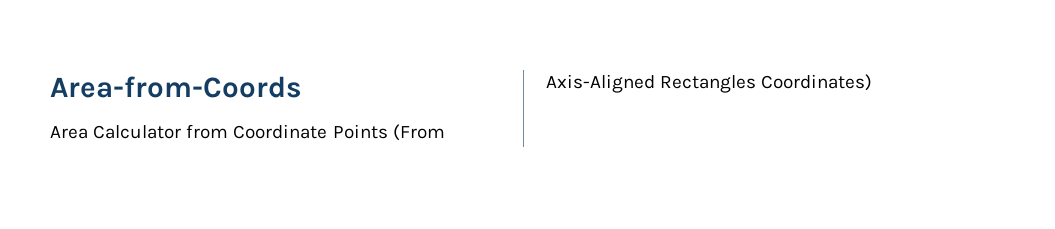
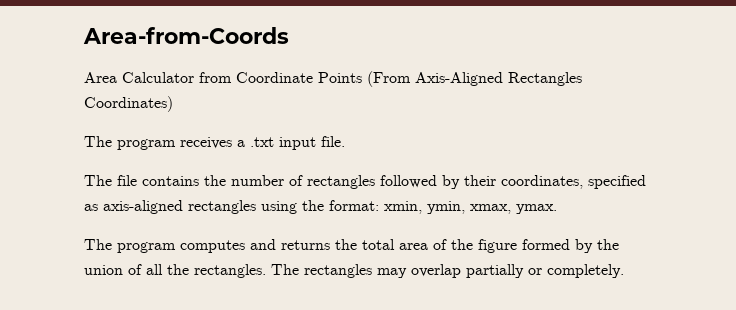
+ The program receives a .txt input file.
+ The file contains the number of rectangles followed by their coordinates, specified as axis-aligned rectangles using the format: xmin, ymin, xmax, ymax.
+ The program computes and returns the total area of the figure formed by the union of all the rectangles. The rectangles may overlap partially or completely.

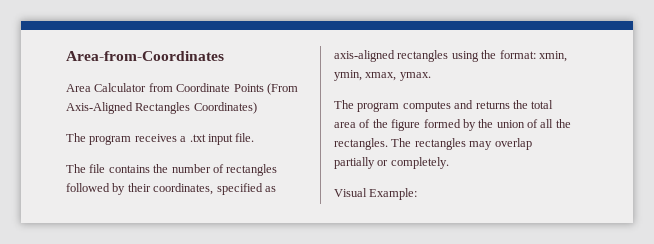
- Area-from-Coords
+ Area-from-Coordinates
+ Visual Example:

